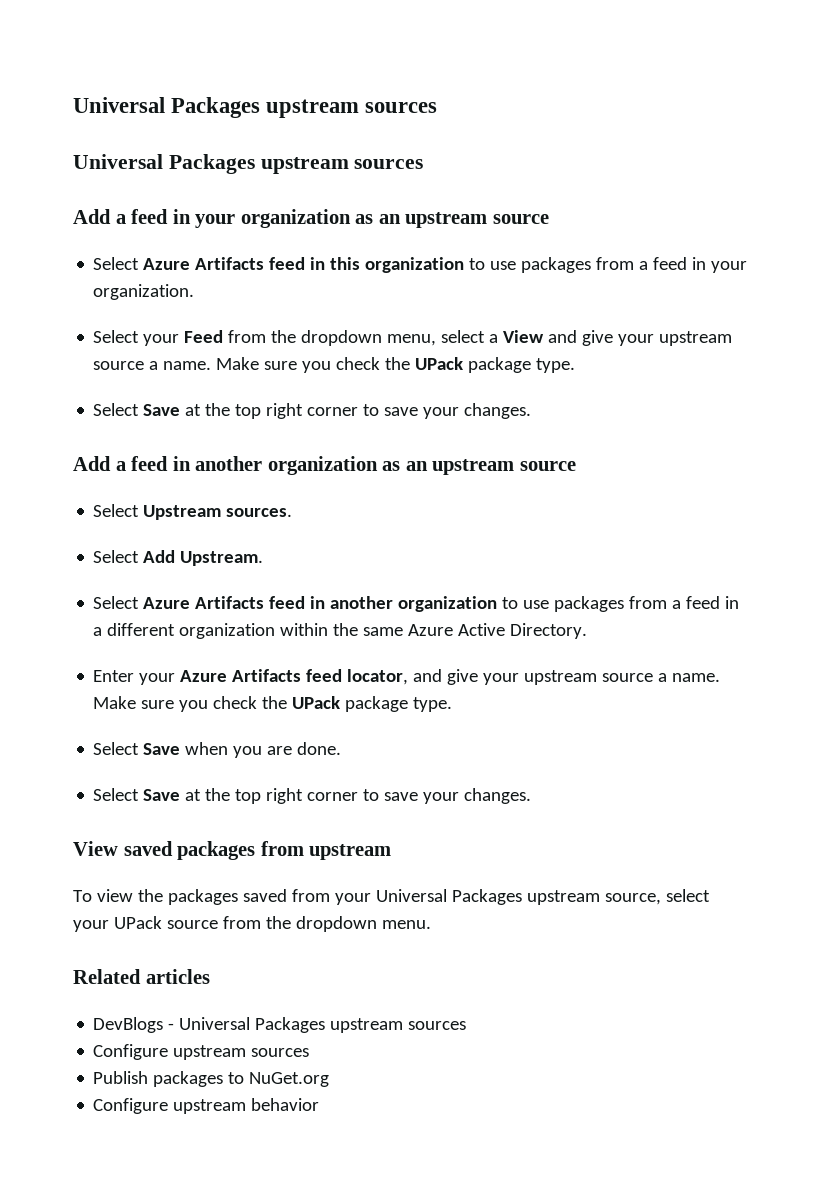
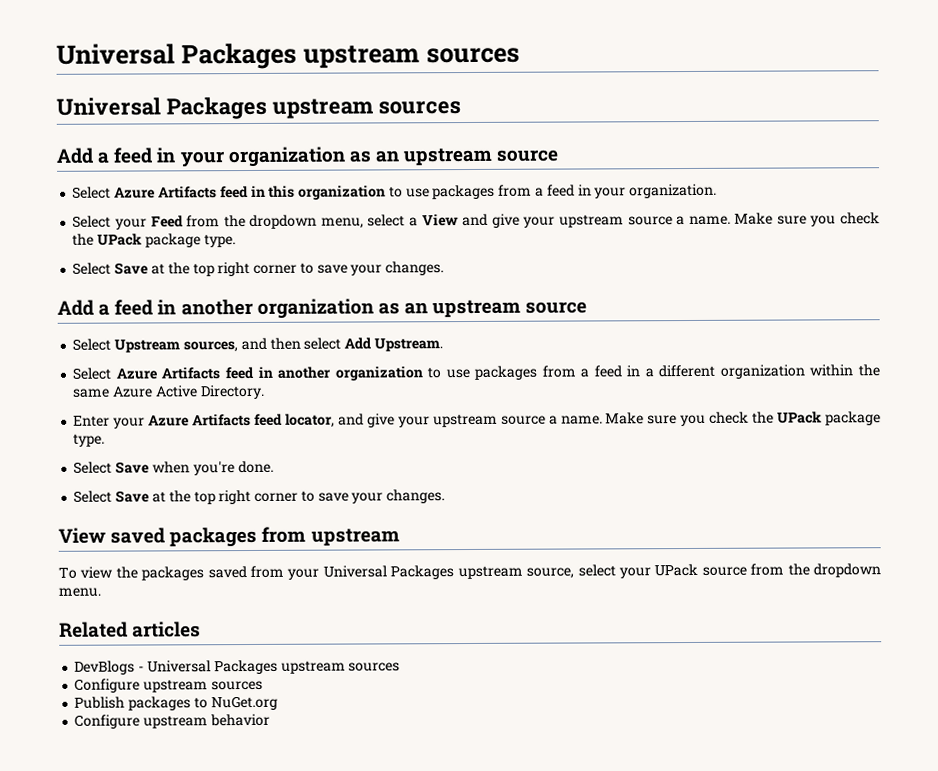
- Select Upstream sources.
- Select Add Upstream.
+ Select Upstream sources, and then select Add Upstream.
- Select Save when you are done.
+ Select Save when you're done.

